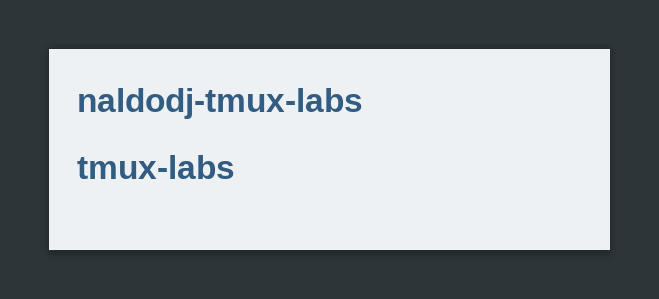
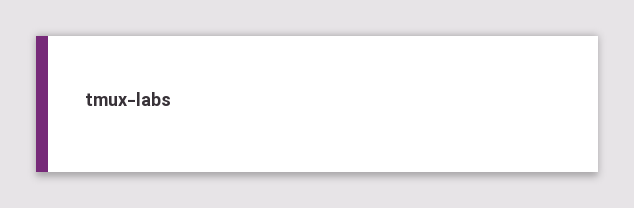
- naldodj-tmux-labs

